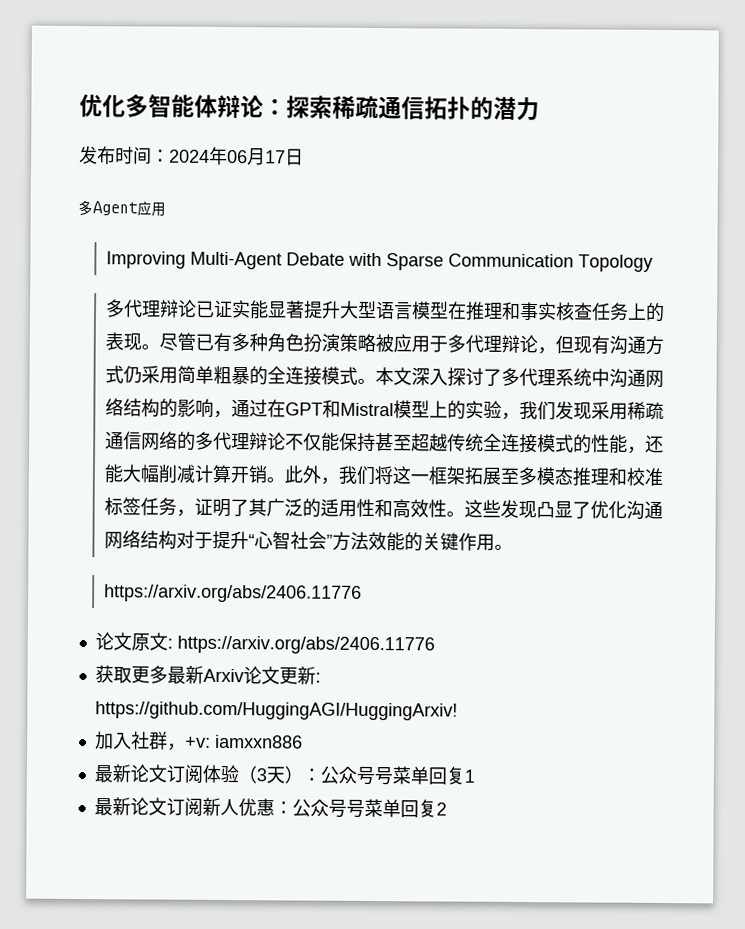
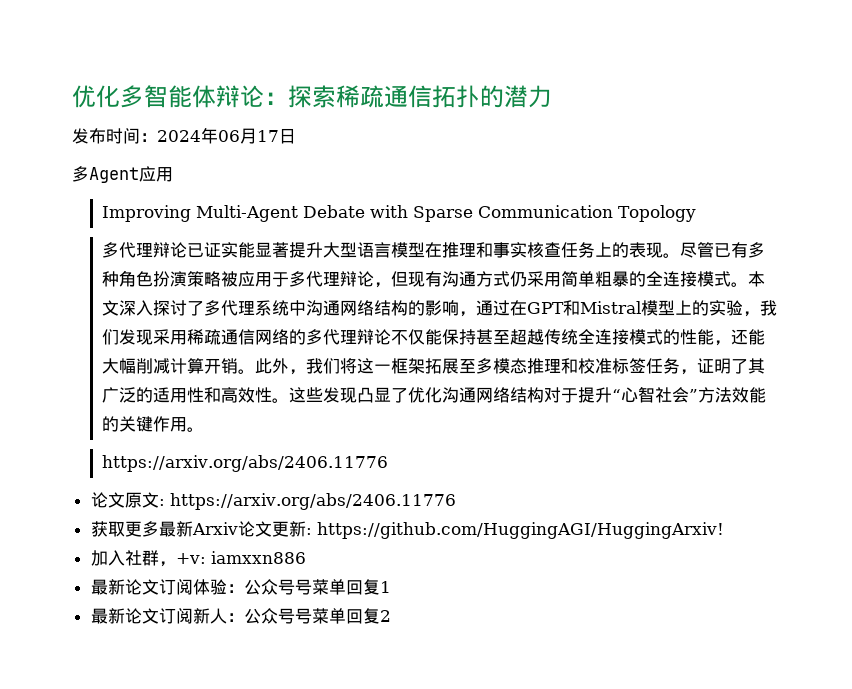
- 最新论文订阅体验（3天）：公众号号菜单回复1
+ 最新论文订阅体验：公众号号菜单回复1
- 最新论文订阅新人优惠：公众号号菜单回复2
+ 最新论文订阅新人：公众号号菜单回复2

